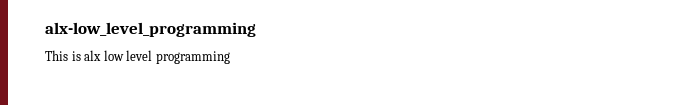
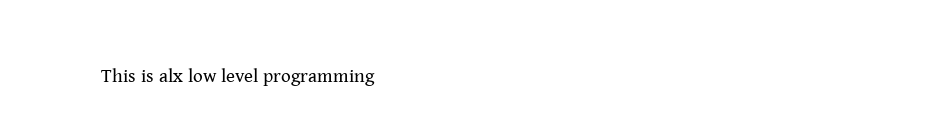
- alx-low_level_programming

